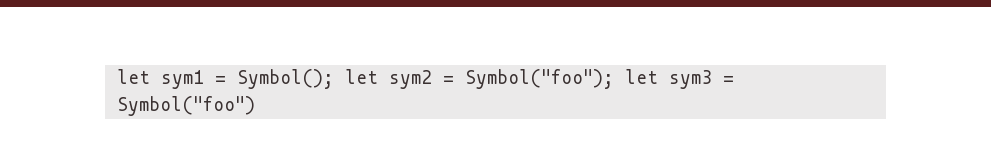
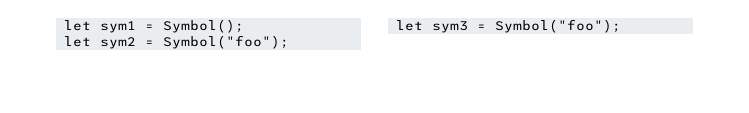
- let sym1 = Symbol(); let sym2 = Symbol("foo"); let sym3 = Symbol("foo")
+ let sym1 = Symbol();
+ let sym2 = Symbol("foo");
+ let sym3 = Symbol("foo");

